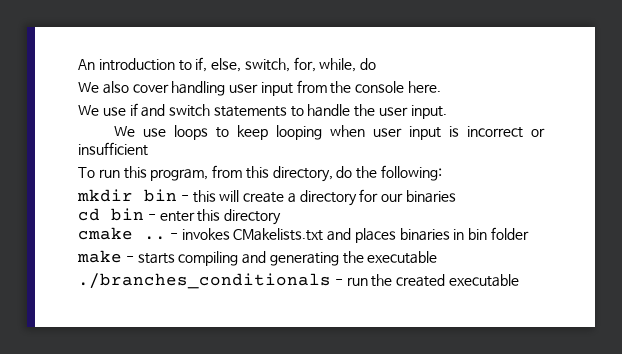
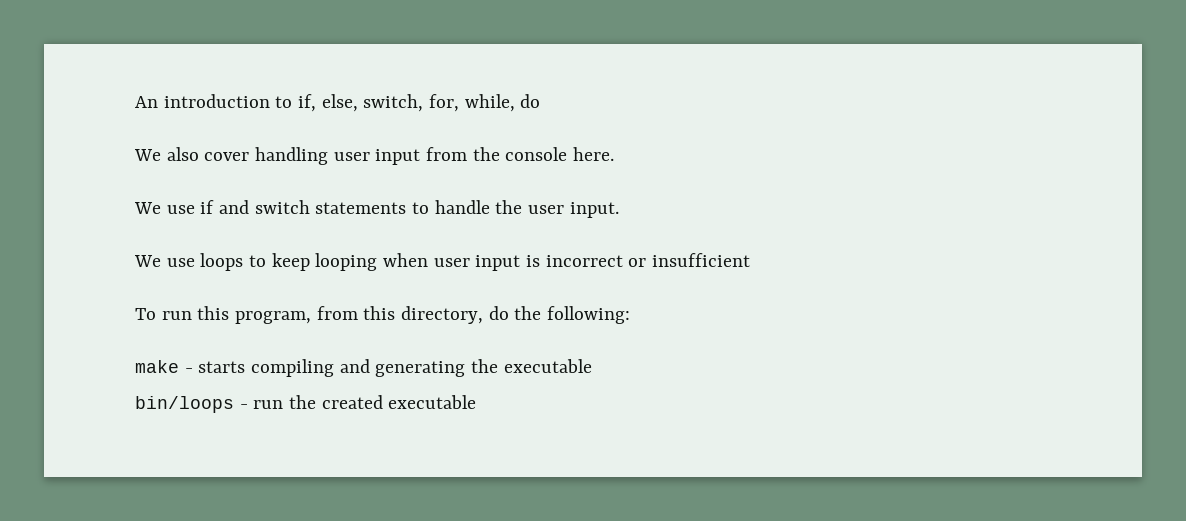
- mkdir bin - this will create a directory for our binaries
- cd bin - enter this directory
- cmake .. - invokes CMakelists.txt and places binaries in bin folder
- ./branches_conditionals - run the created executable
+ bin/loops - run the created executable

